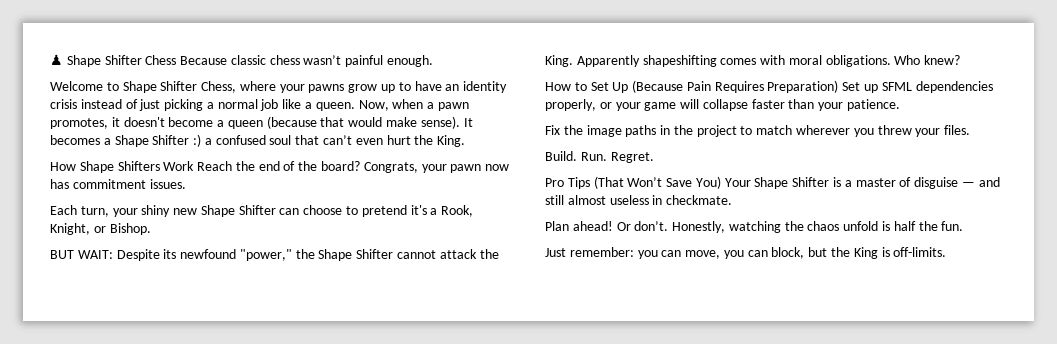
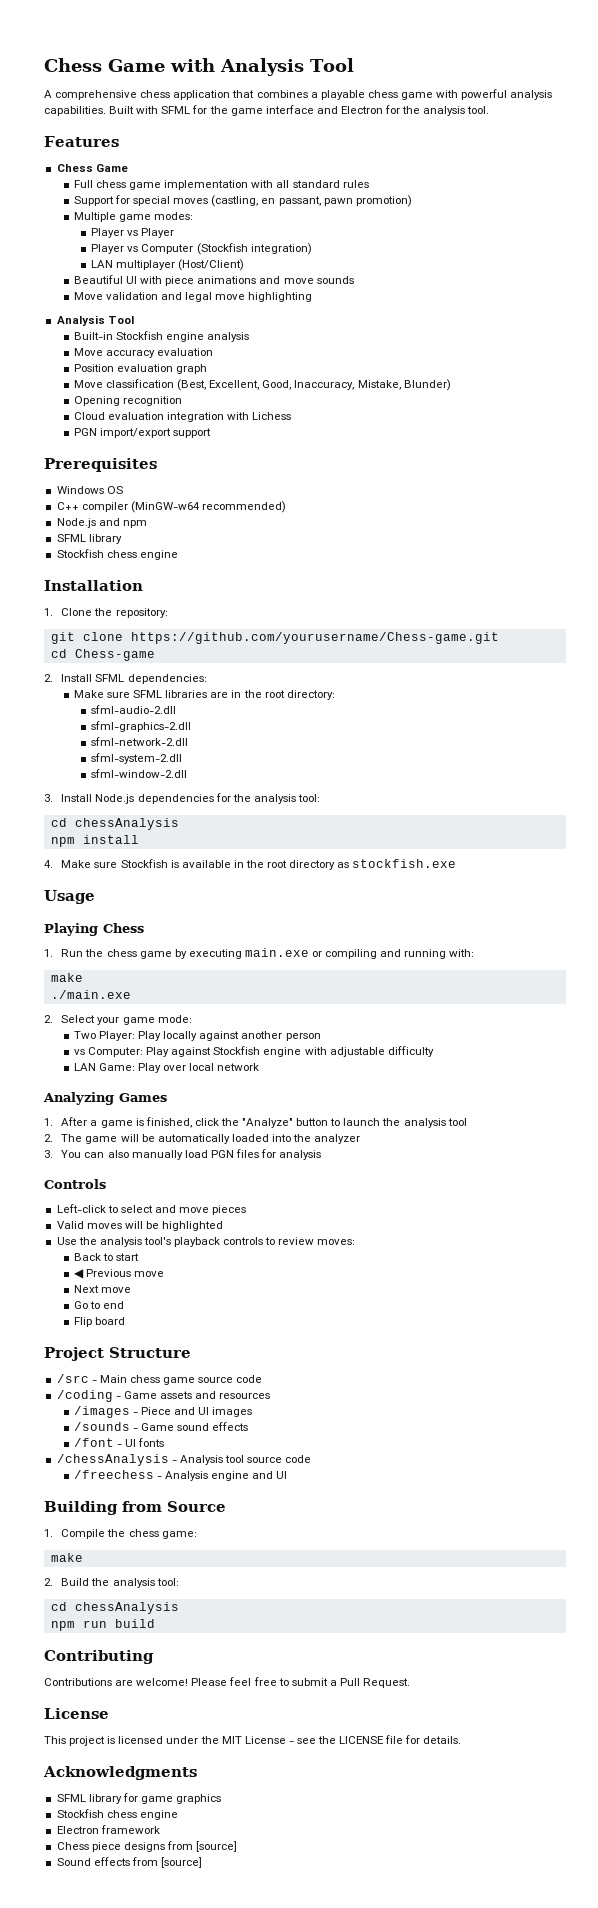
- ♟ Shape Shifter Chess Because classic chess wasn’t painful enough.
- Welcome to Shape Shifter Chess, where your pawns grow up to have an identity crisis instead of just picking a normal job like a queen. Now, when a pawn promotes, it doesn't become a queen (because that would make sense). It becomes a Shape Shifter :) a confused soul that can’t even hurt the King.
- How Shape Shifters Work Reach the end of the board? Congrats, your pawn now has commitment issues.
- Each turn, your shiny new Shape Shifter can choose to pretend it's a Rook, Knight, or Bishop.
- BUT WAIT: Despite its newfound "power," the Shape Shifter cannot attack the King. Apparently shapeshifting comes with moral obligations. Who knew?
- How to Set Up (Because Pain Requires Preparation) Set up SFML dependencies properly, or your game will collapse faster than your patience.
- Fix the image paths in the project to match wherever you threw your files.
- Build. Run. Regret.
- Pro Tips (That Won’t Save You) Your Shape Shifter is a master of disguise — and still almost useless in checkmate.
- Plan ahead! Or don’t. Honestly, watching the chaos unfold is half the fun.
- Just remember: you can move, you can block, but the King is off-limits.
+ Chess Game with Analysis Tool
+ A comprehensive chess application that combines a playable chess game with powerful analysis capabilities. Built with SFML for the game interface and Electron for the analysis tool.
+ Features
+ Chess Game
+ Full chess game implementation with all standard rules
+ Support for special moves (castling, en passant, pawn promotion)
+ Multiple game modes:
+ Player vs Player
+ Player vs Computer (Stockfish integration)
+ LAN multiplayer (Host/Client)
+ Beautiful UI with piece animations and move sounds
+ Move validation and legal move highlighting
+ Analysis Tool
+ Built-in Stockfish engine analysis
+ Move accuracy evaluation
+ Position evaluation graph
+ Move classification (Best, Excellent, Good, Inaccuracy, Mistake, Blunder)
+ Opening recognition
+ Cloud evaluation integration with Lichess
+ PGN import/export support
+ Prerequisites
+ Windows OS
+ C++ compiler (MinGW-w64 recommended)
+ Node.js and npm
+ SFML library
+ Stockfish chess engine
+ Installation
+ 1. Clone the repository:
+ git clone https://github.com/yourusername/Chess-game.git
+ cd Chess-game
+ 2. Install SFML dependencies:
+ Make sure SFML libraries are in the root directory:
+ sfml-audio-2.dll
+ sfml-graphics-2.dll
+ sfml-network-2.dll
+ sfml-system-2.dll
+ sfml-window-2.dll
+ 3. Install Node.js dependencies for the analysis tool:
+ cd chessAnalysis
+ npm install
+ 4. Make sure Stockfish is available in the root directory as stockfish.exe
+ Usage
+ Playing Chess
+ 1. Run the chess game by executing main.exe or compiling and running with:
+ make
+ ./main.exe
+ 2. Select your game mode:
+ Two Player: Play locally against another person
+ vs Computer: Play against Stockfish engine with adjustable difficulty
+ LAN Game: Play over local network
+ Analyzing Games
+ 1. After a game is finished, click the "Analyze" button to launch the analysis tool
+ 2. The game will be automatically loaded into the analyzer
+ 3. You can also manually load PGN files for analysis
+ Controls
+ Left-click to select and move pieces
+ Valid moves will be highlighted
+ Use the analysis tool's playback controls to review moves:
+ Back to start
+ ◀ Previous move
+ Next move
+ Go to end
+ Flip board
+ Project Structure
+ /src - Main chess game source code
+ /coding - Game assets and resources
+ /images - Piece and UI images
+ /sounds - Game sound effects
+ /font - UI fonts
+ /chessAnalysis - Analysis tool source code
+ /freechess - Analysis engine and UI
+ Building from Source
+ 1. Compile the chess game:
+ make
+ 2. Build the analysis tool:
+ cd chessAnalysis
+ npm run build
+ Contributing
+ Contributions are welcome! Please feel free to submit a Pull Request.
+ License
+ This project is licensed under the MIT License - see the LICENSE file for details.
+ Acknowledgments
+ SFML library for game graphics
+ Stockfish chess engine
+ Electron framework
+ Chess piece designs from [source]
+ Sound effects from [source]

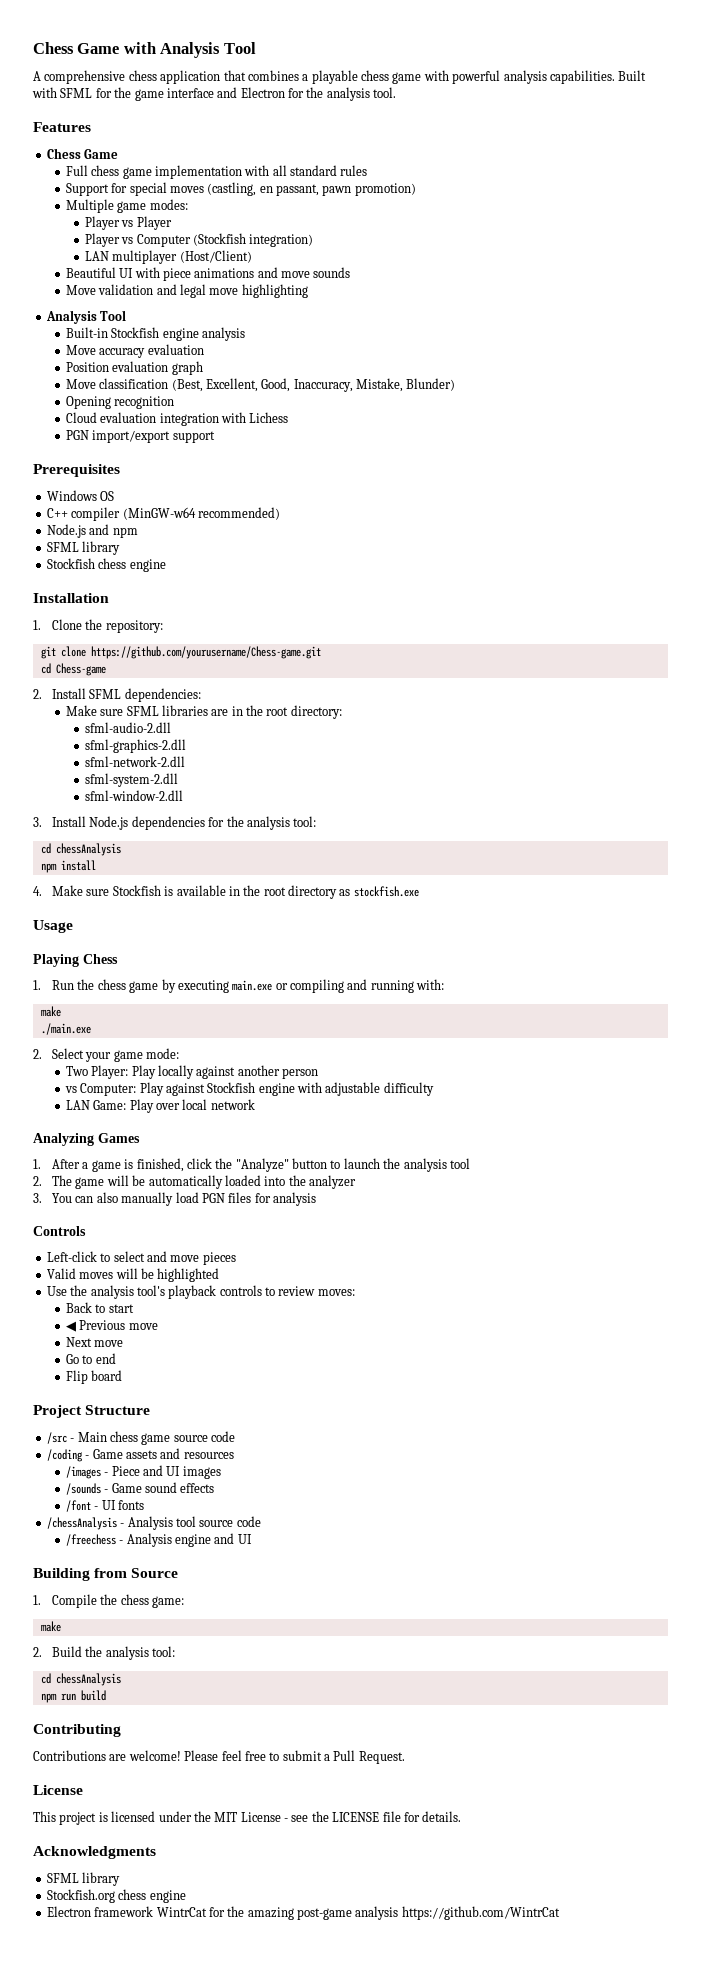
  Acknowledgments
- SFML library for game graphics
- Stockfish chess engine
+ SFML library
+ Stockfish.org chess engine
- Electron framework
- Chess piece designs from [source]
- Sound effects from [source]
+ Electron framework WintrCat for the amazing post-game analysis https://github.com/WintrCat

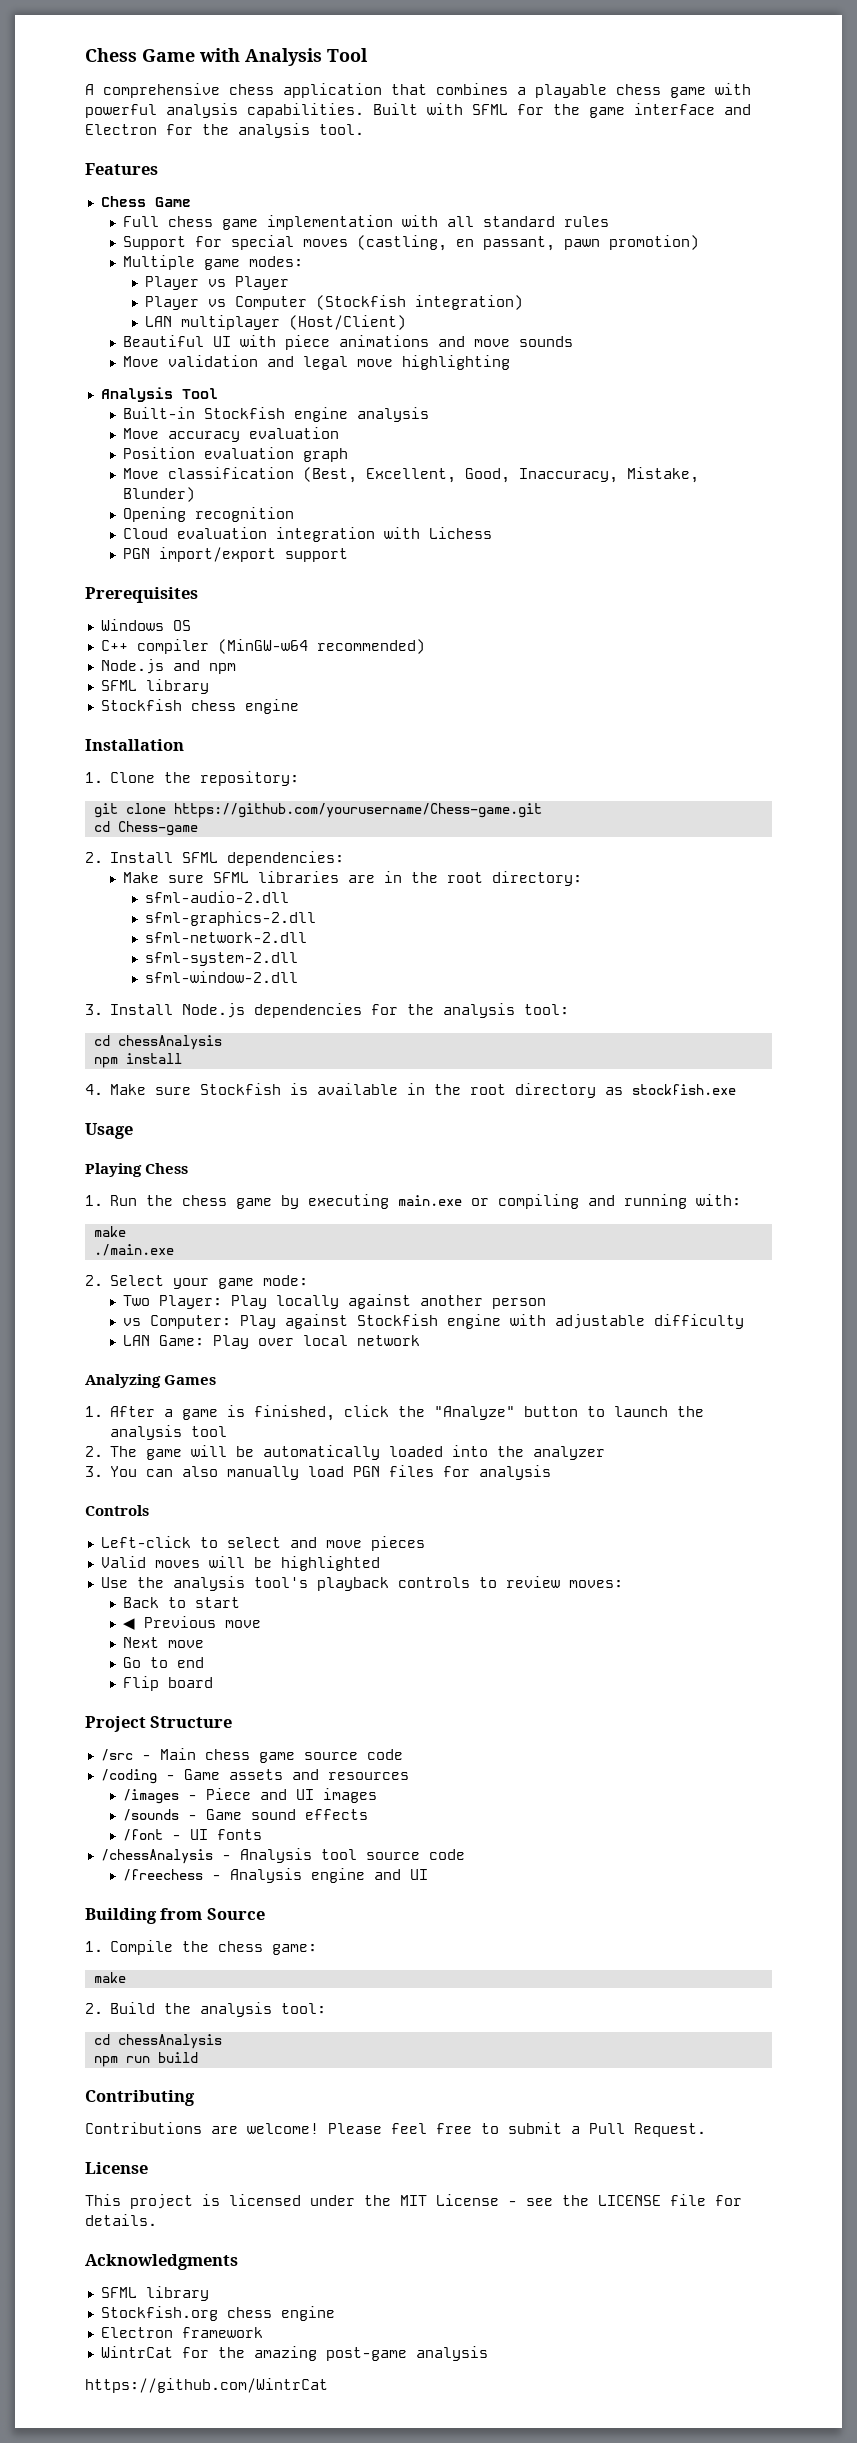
- Electron framework WintrCat for the amazing post-game analysis https://github.com/WintrCat
+ Electron framework
+ WintrCat for the amazing post-game analysis
+ https://github.com/WintrCat

